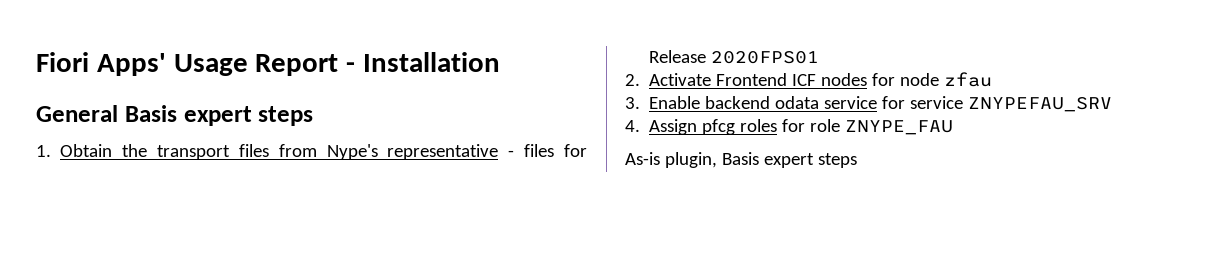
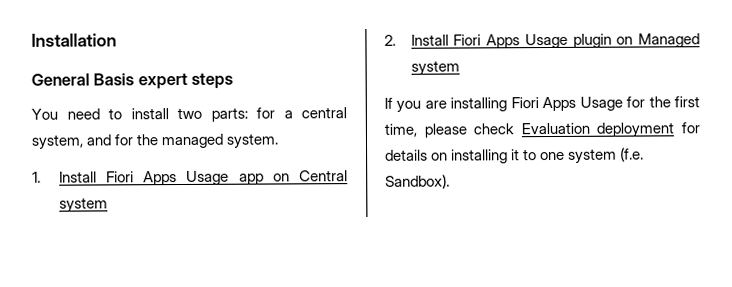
- Fiori Apps' Usage Report - Installation
+ Installation
- 1. Obtain the transport files from Nype's representative - files for Release 2020FPS01
- 2. Activate Frontend ICF nodes for node zfau
- 3. Enable backend odata service for service ZNYPEFAU_SRV
- 4. Assign pfcg roles for role ZNYPE_FAU
- As-is plugin, Basis expert steps
+ You need to install two parts: for a central system, and for the managed system.
+ 1. Install Fiori Apps Usage app on Central system
+ 2. Install Fiori Apps Usage plugin on Managed system
+ If you are installing Fiori Apps Usage for the first time, please check Evaluation deployment for details on installing it to one system (f.e. Sandbox).

